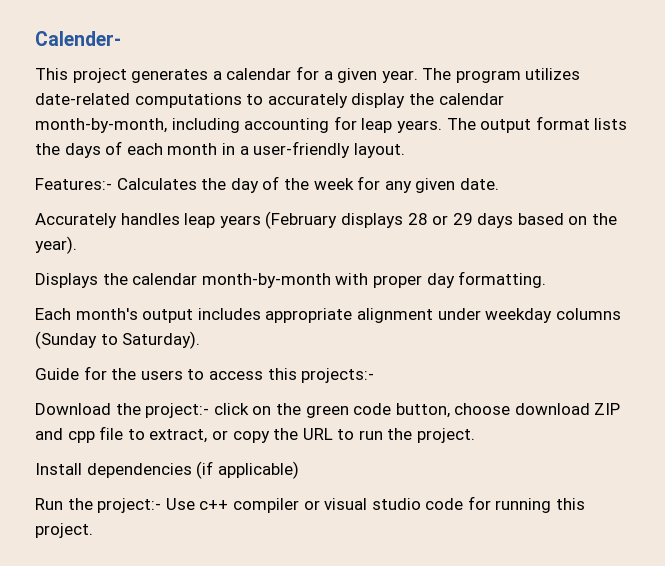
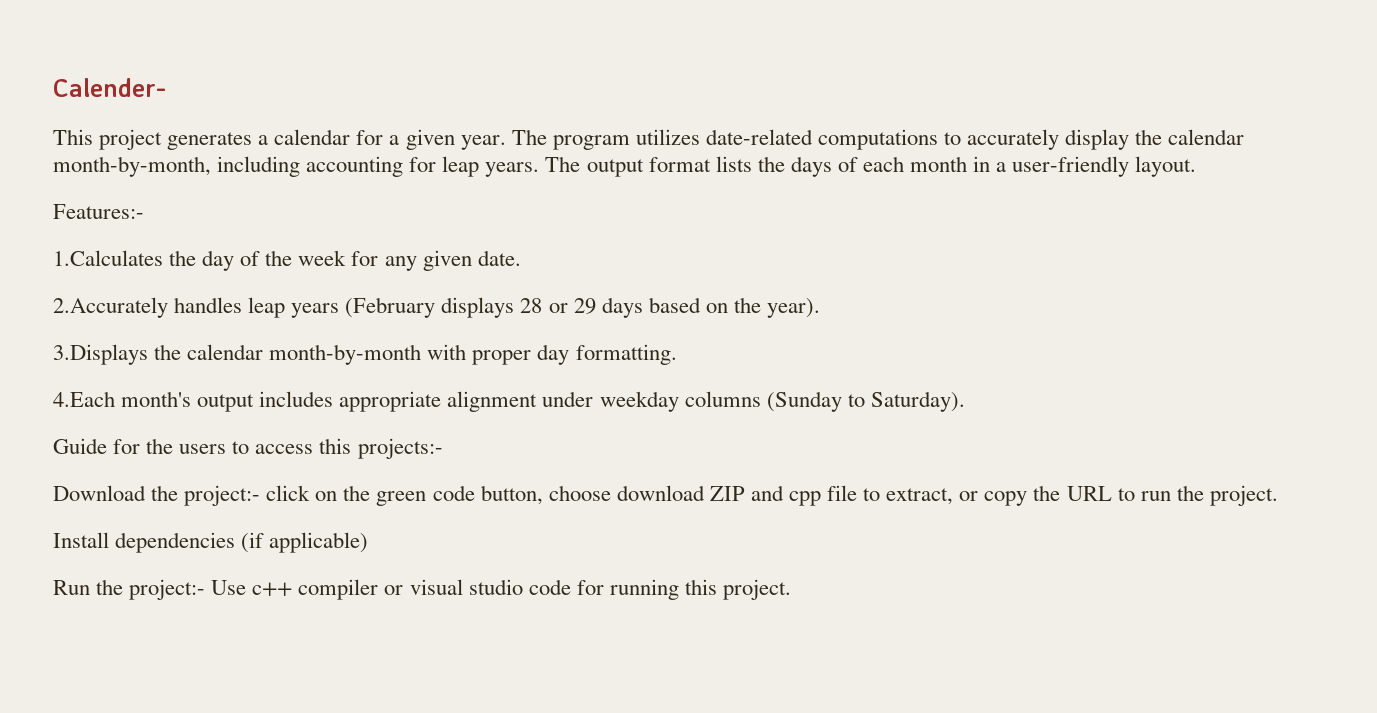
- Features:- Calculates the day of the week for any given date.
+ Features:-
+ 1.Calculates the day of the week for any given date.
- Accurately handles leap years (February displays 28 or 29 days based on the year).
+ 2.Accurately handles leap years (February displays 28 or 29 days based on the year).
- Displays the calendar month-by-month with proper day formatting.
+ 3.Displays the calendar month-by-month with proper day formatting.
- Each month's output includes appropriate alignment under weekday columns (Sunday to Saturday).
+ 4.Each month's output includes appropriate alignment under weekday columns (Sunday to Saturday).

